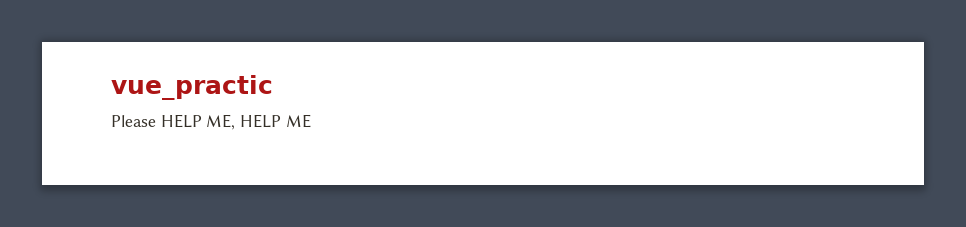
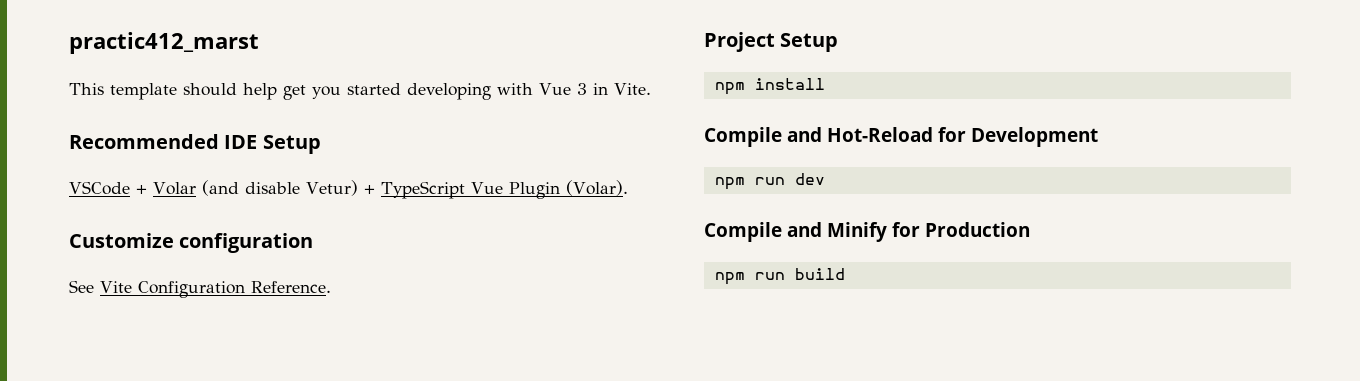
- vue_practic
- Please HELP ME, HELP ME
+ practic412_marst
+ This template should help get you started developing with Vue 3 in Vite.
+ Recommended IDE Setup
+ VSCode + Volar (and disable Vetur) + TypeScript Vue Plugin (Volar).
+ Customize configuration
+ See Vite Configuration Reference.
+ Project Setup
+ npm install
+ Compile and Hot-Reload for Development
+ npm run dev
+ Compile and Minify for Production
+ npm run build

